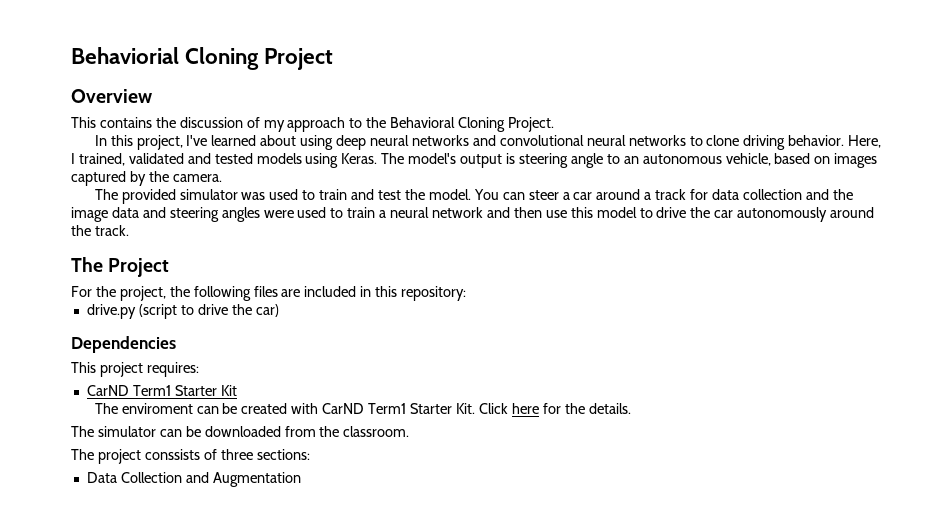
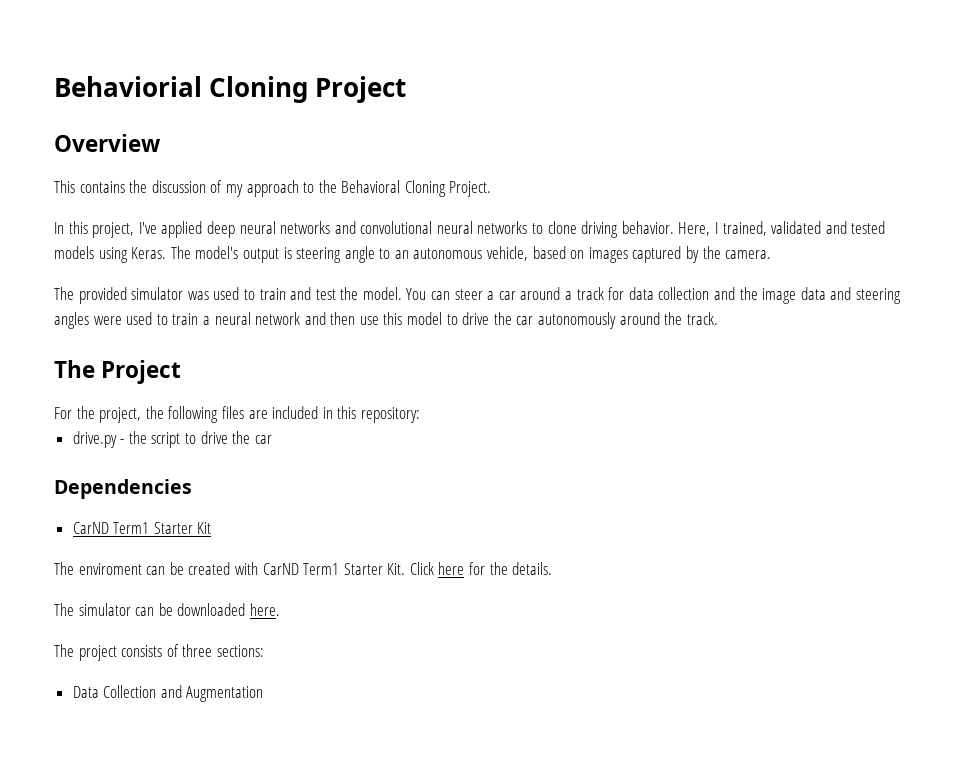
- In this project, I've learned about using deep neural networks and convolutional neural networks to clone driving behavior.
+ In this project, I've applied deep neural networks and convolutional neural networks to clone driving behavior.
- drive.py (script to drive the car)
+ drive.py - the script to drive the car
- This project requires:
- The simulator can be downloaded from the classroom.
+ The simulator can be downloaded here.
- The project conssists of three sections:
+ The project consists of three sections:

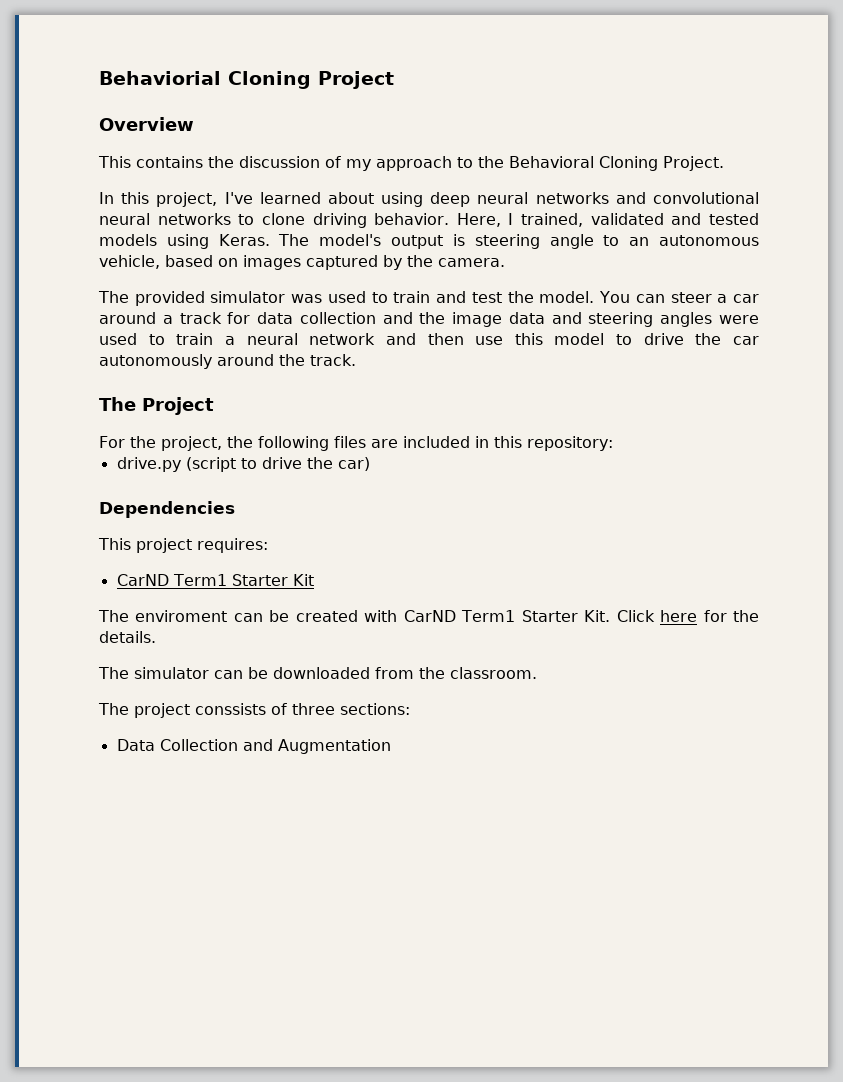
- In this project, I've applied deep neural networks and convolutional neural networks to clone driving behavior.
+ In this project, I've learned about using deep neural networks and convolutional neural networks to clone driving behavior.
- drive.py - the script to drive the car
+ drive.py (script to drive the car)
+ This project requires:
- The simulator can be downloaded here.
+ The simulator can be downloaded from the classroom.
- The project consists of three sections:
+ The project conssists of three sections:

